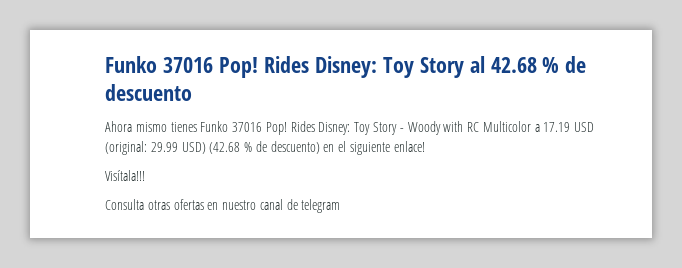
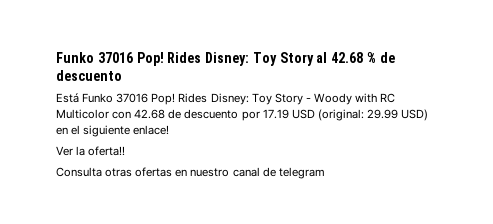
- Ahora mismo tienes Funko 37016 Pop!
+ Está Funko 37016 Pop!
- Rides Disney: Toy Story - Woody with RC Multicolor a 17.19 USD (original: 29.99 USD) (42.68 % de descuento) en el siguiente enlace!
+ Rides Disney: Toy Story - Woody with RC Multicolor con 42.68 de descuento por 17.19 USD (original: 29.99 USD) en el siguiente enlace!
- Visítala!!!
+ Ver la oferta!!

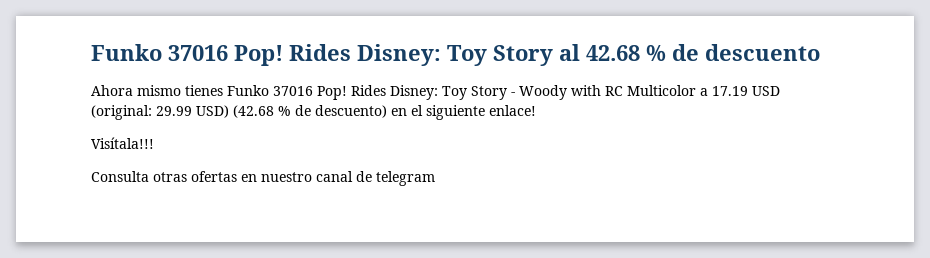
- Está Funko 37016 Pop!
+ Ahora mismo tienes Funko 37016 Pop!
- Rides Disney: Toy Story - Woody with RC Multicolor con 42.68 de descuento por 17.19 USD (original: 29.99 USD) en el siguiente enlace!
+ Rides Disney: Toy Story - Woody with RC Multicolor a 17.19 USD (original: 29.99 USD) (42.68 % de descuento) en el siguiente enlace!
- Ver la oferta!!
+ Visítala!!!

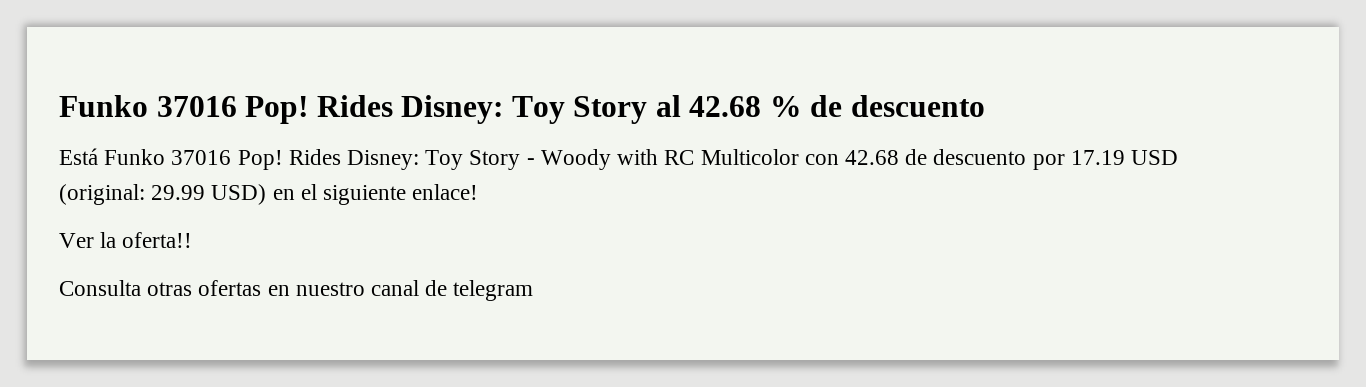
- Ahora mismo tienes Funko 37016 Pop!
+ Está Funko 37016 Pop!
- Rides Disney: Toy Story - Woody with RC Multicolor a 17.19 USD (original: 29.99 USD) (42.68 % de descuento) en el siguiente enlace!
+ Rides Disney: Toy Story - Woody with RC Multicolor con 42.68 de descuento por 17.19 USD (original: 29.99 USD) en el siguiente enlace!
- Visítala!!!
+ Ver la oferta!!

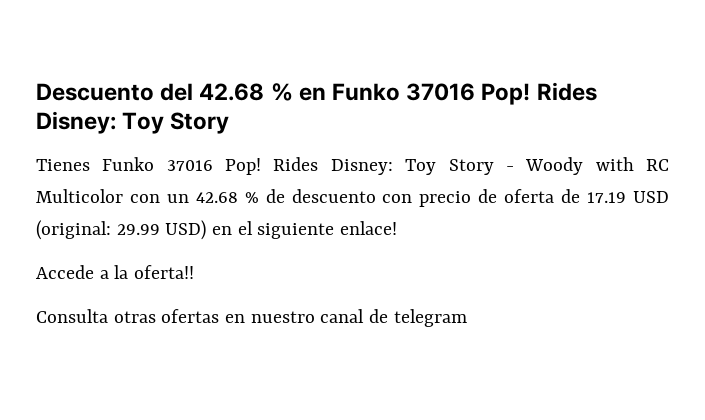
- Funko 37016 Pop! Rides Disney: Toy Story al 42.68 % de descuento
- Está Funko 37016 Pop!
+ Descuento del 42.68 % en Funko 37016 Pop! Rides Disney: Toy Story
+ Tienes Funko 37016 Pop!
- Rides Disney: Toy Story - Woody with RC Multicolor con 42.68 de descuento por 17.19 USD (original: 29.99 USD) en el siguiente enlace!
+ Rides Disney: Toy Story - Woody with RC Multicolor con un 42.68 % de descuento con precio de oferta de 17.19 USD (original: 29.99 USD) en el siguiente enlace!
- Ver la oferta!!
+ Accede a la oferta!!

